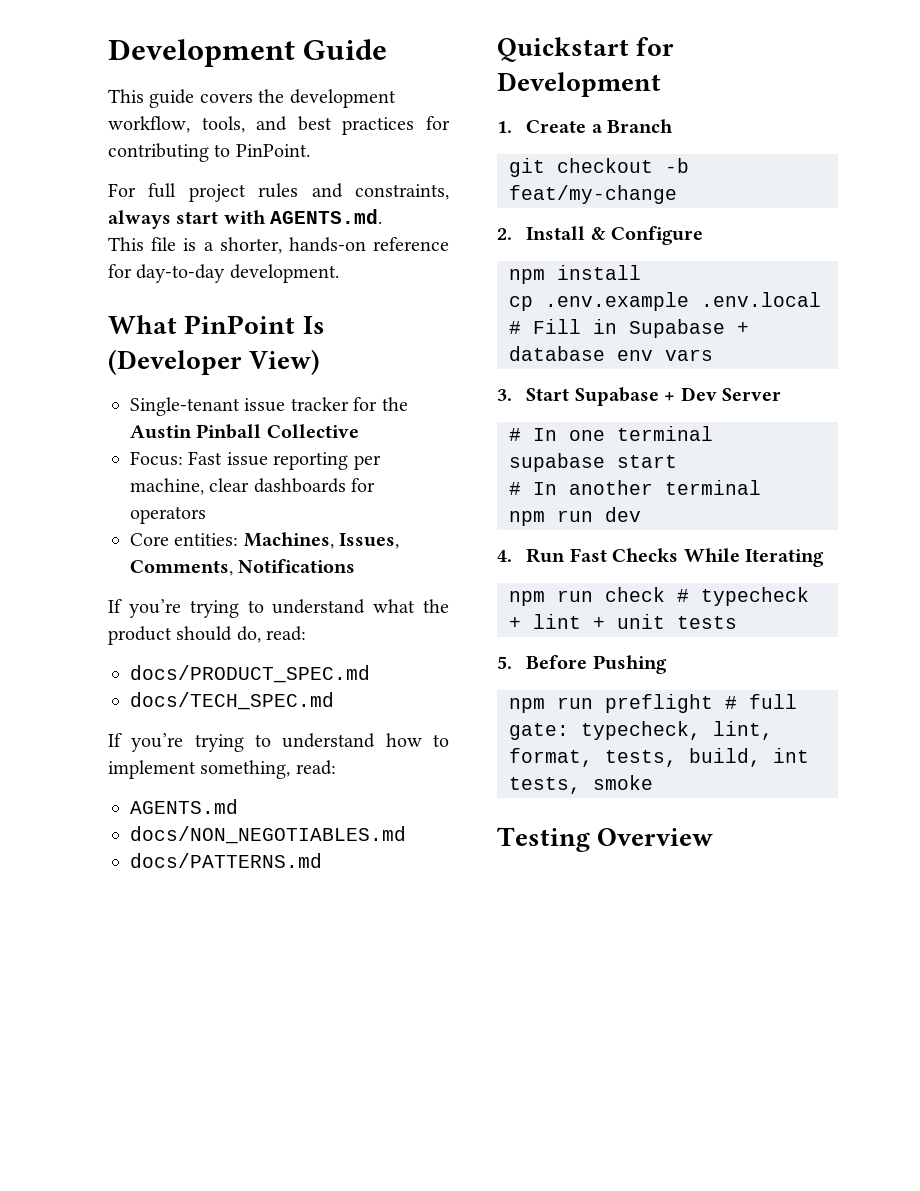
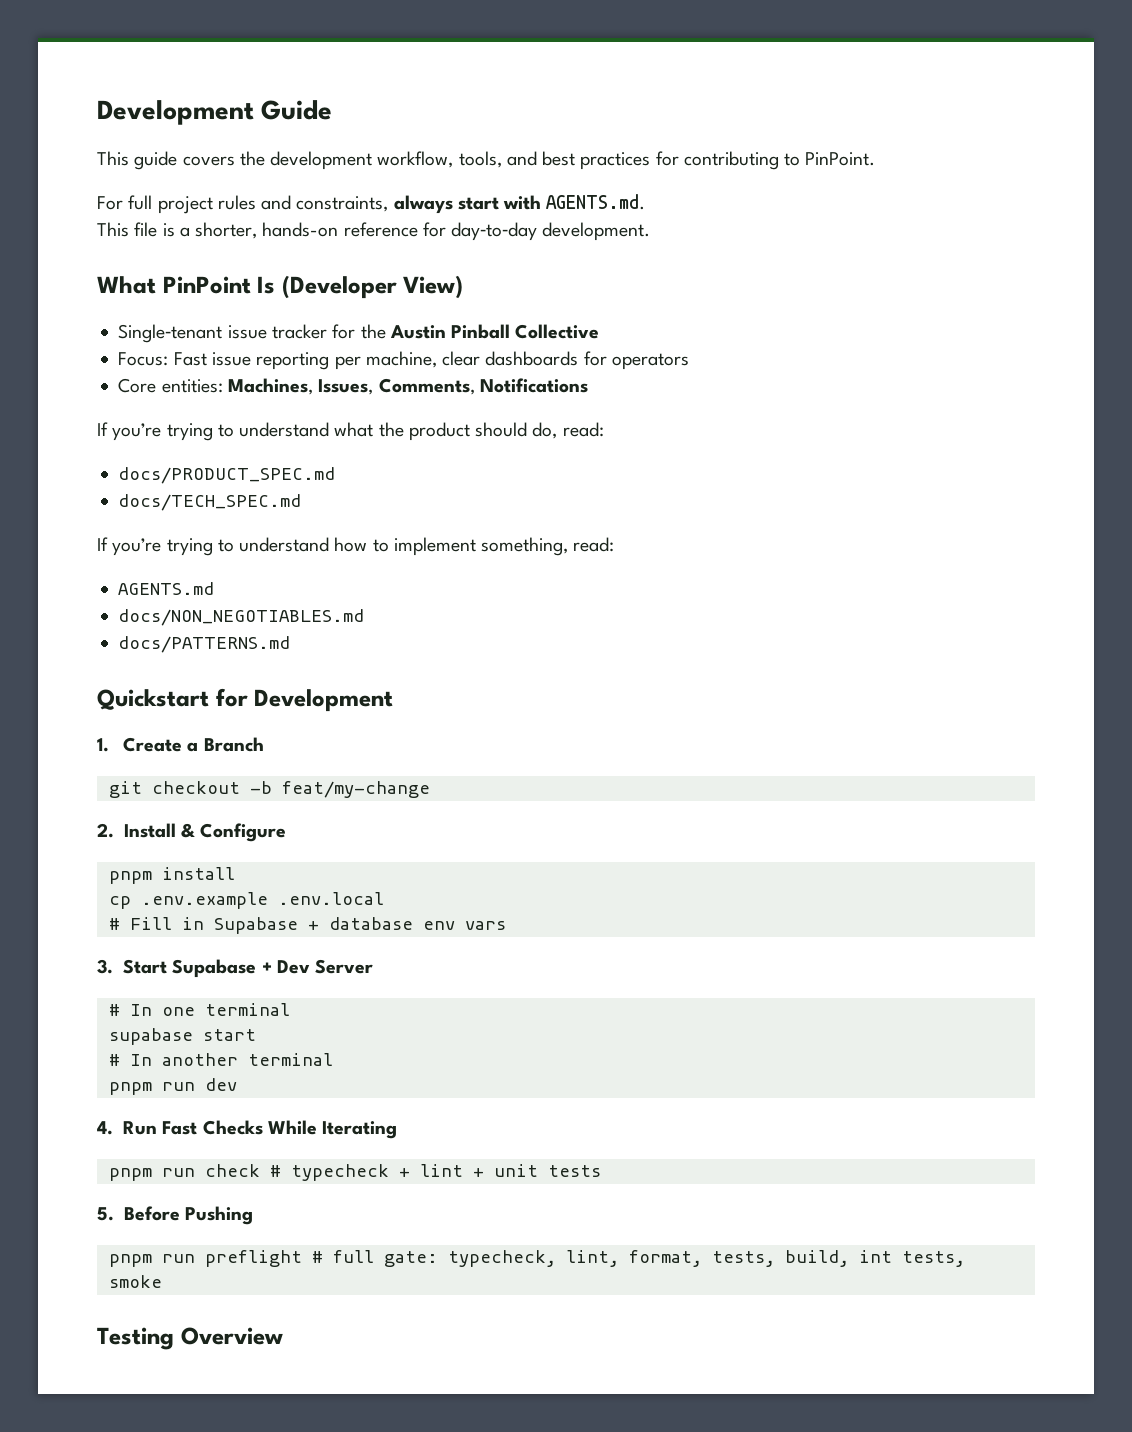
- npm install
+ pnpm install
- npm run dev
+ pnpm run dev
- npm run check # typecheck + lint + unit tests
+ pnpm run check # typecheck + lint + unit tests
- npm run preflight # full gate: typecheck, lint, format, tests, build, int tests, smoke
+ pnpm run preflight # full gate: typecheck, lint, format, tests, build, int tests, smoke

